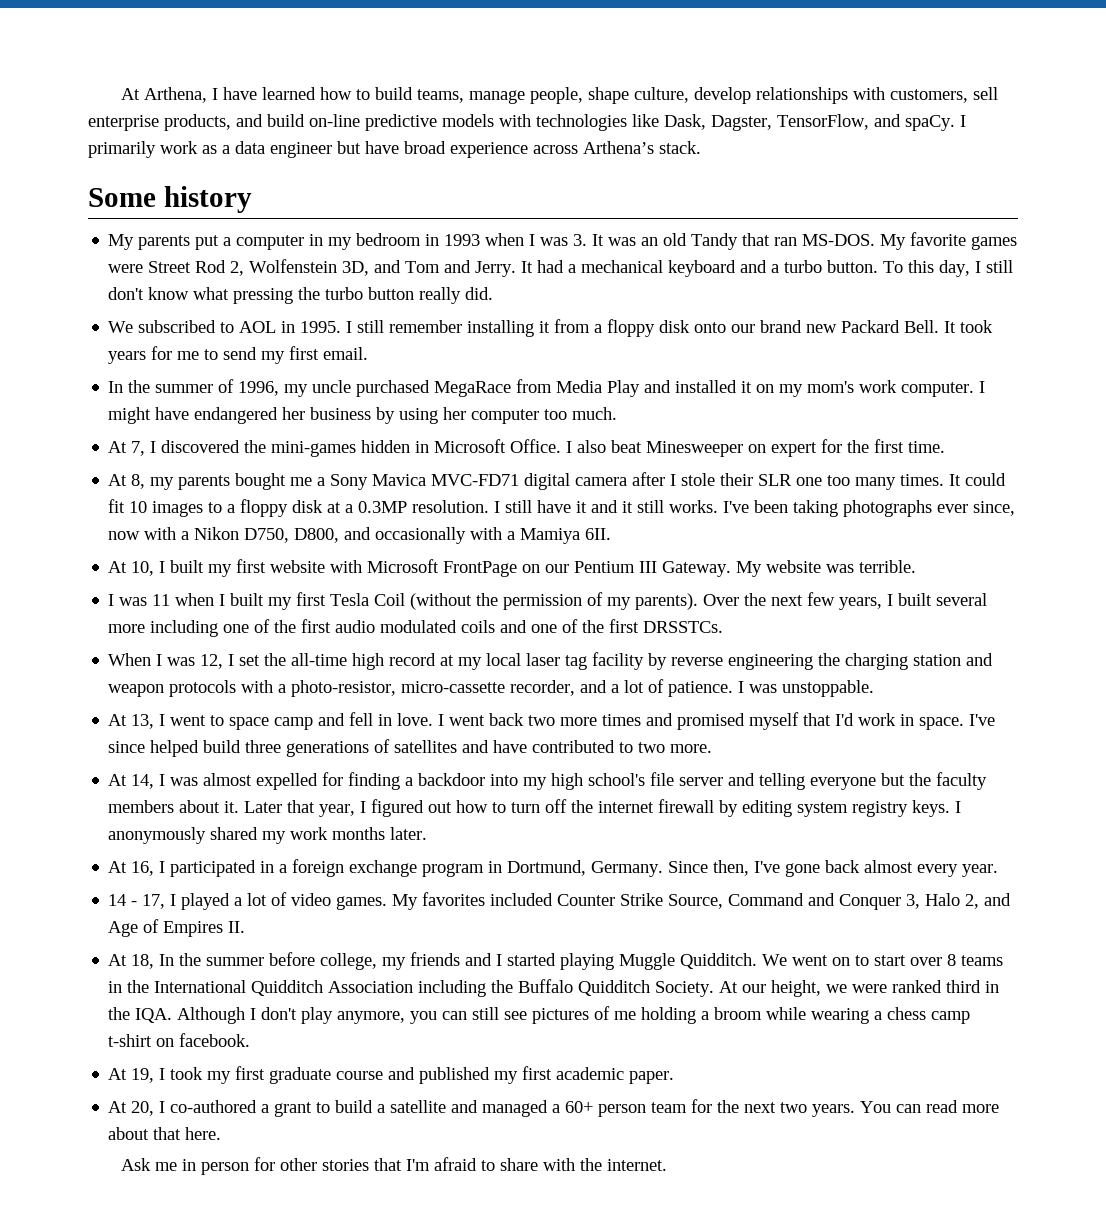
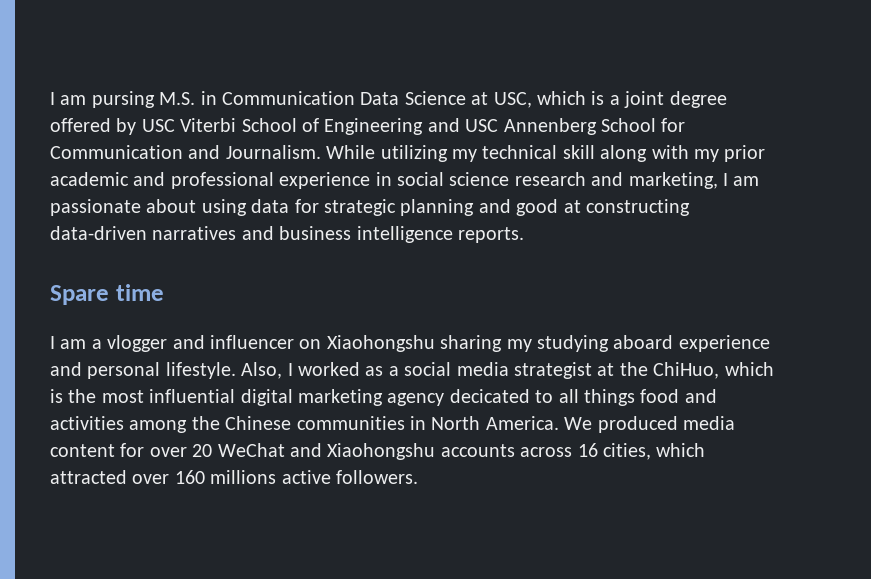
- At Arthena, I have learned how to build teams, manage people, shape culture, develop relationships with customers, sell enterprise products, and build on-line predictive models with technologies like Dask, Dagster, TensorFlow, and spaCy. I primarily work as a data engineer but have broad experience across Arthena’s stack.
- Some history
- My parents put a computer in my bedroom in 1993 when I was 3. It was an old Tandy that ran MS-DOS. My favorite games were Street Rod 2, Wolfenstein 3D, and Tom and Jerry. It had a mechanical keyboard and a turbo button. To this day, I still don't know what pressing the turbo button really did.
- We subscribed to AOL in 1995. I still remember installing it from a floppy disk onto our brand new Packard Bell. It took years for me to send my first email.
- In the summer of 1996, my uncle purchased MegaRace from Media Play and installed it on my mom's work computer. I might have endangered her business by using her computer too much.
- At 7, I discovered the mini-games hidden in Microsoft Office. I also beat Minesweeper on expert for the first time.
- At 8, my parents bought me a Sony Mavica MVC-FD71 digital camera after I stole their SLR one too many times. It could fit 10 images to a floppy disk at a 0.3MP resolution. I still have it and it still works. I've been taking photographs ever since, now with a Nikon D750, D800, and occasionally with a Mamiya 6II.
- At 10, I built my first website with Microsoft FrontPage on our Pentium III Gateway. My website was terrible.
- I was 11 when I built my first Tesla Coil (without the permission of my parents). Over the next few years, I built several more including one of the first audio modulated coils and one of the first DRSSTCs.
- When I was 12, I set the all-time high record at my local laser tag facility by reverse engineering the charging station and weapon protocols with a photo-resistor, micro-cassette recorder, and a lot of patience. I was unstoppable.
- At 13, I went to space camp and fell in love. I went back two more times and promised myself that I'd work in space. I've since helped build three generations of satellites and have contributed to two more.
- At 14, I was almost expelled for finding a backdoor into my high school's file server and telling everyone but the faculty members about it. Later that year, I figured out how to turn off the internet firewall by editing system registry keys. I anonymously shared my work months later.
- At 16, I participated in a foreign exchange program in Dortmund, Germany. Since then, I've gone back almost every year.
- 14 - 17, I played a lot of video games. My favorites included Counter Strike Source, Command and Conquer 3, Halo 2, and Age of Empires II.
- At 18, In the summer before college, my friends and I started playing Muggle Quidditch. We went on to start over 8 teams in the International Quidditch Association including the Buffalo Quidditch Society. At our height, we were ranked third in the IQA. Although I don't play anymore, you can still see pictures of me holding a broom while wearing a chess camp t-shirt on facebook.
- At 19, I took my first graduate course and published my first academic paper.
- At 20, I co-authored a grant to build a satellite and managed a 60+ person team for the next two years. You can read more about that here.
- Ask me in person for other stories that I'm afraid to share with the internet.
+ I am pursing M.S. in Communication Data Science at USC, which is a joint degree offered by USC Viterbi School of Engineering and USC Annenberg School for Communication and Journalism. While utilizing my technical skill along with my prior academic and professional experience in social science research and marketing, I am passionate about using data for strategic planning and good at constructing data-driven narratives and business intelligence reports.
+ Spare time
+ I am a vlogger and influencer on Xiaohongshu sharing my studying aboard experience and personal lifestyle. Also, I worked as a social media strategist at the ChiHuo, which is the most influential digital marketing agency decicated to all things food and activities among the Chinese communities in North America. We produced media content for over 20 WeChat and Xiaohongshu accounts across 16 cities, which attracted over 160 millions active followers.

